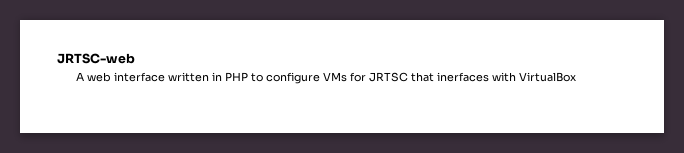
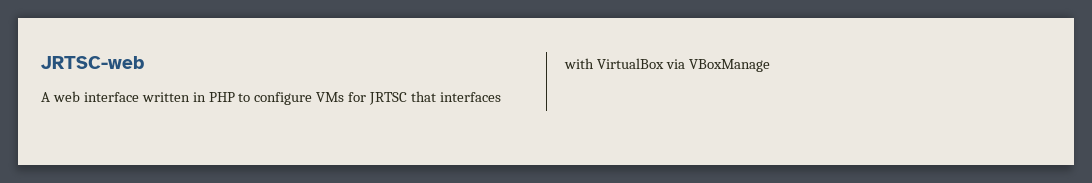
- A web interface written in PHP to configure VMs for JRTSC that inerfaces with VirtualBox
+ A web interface written in PHP to configure VMs for JRTSC that interfaces with VirtualBox via VBoxManage

